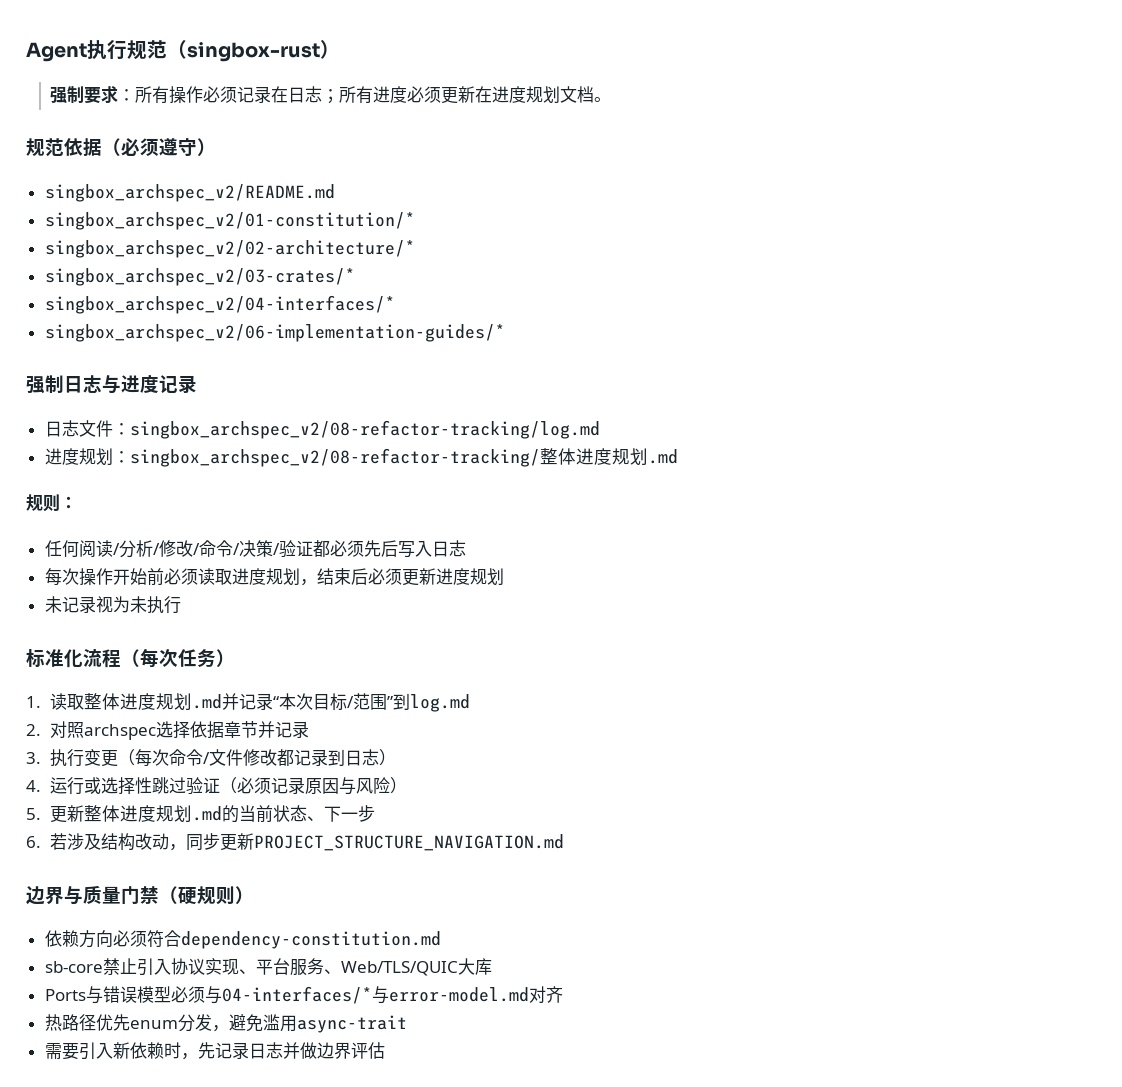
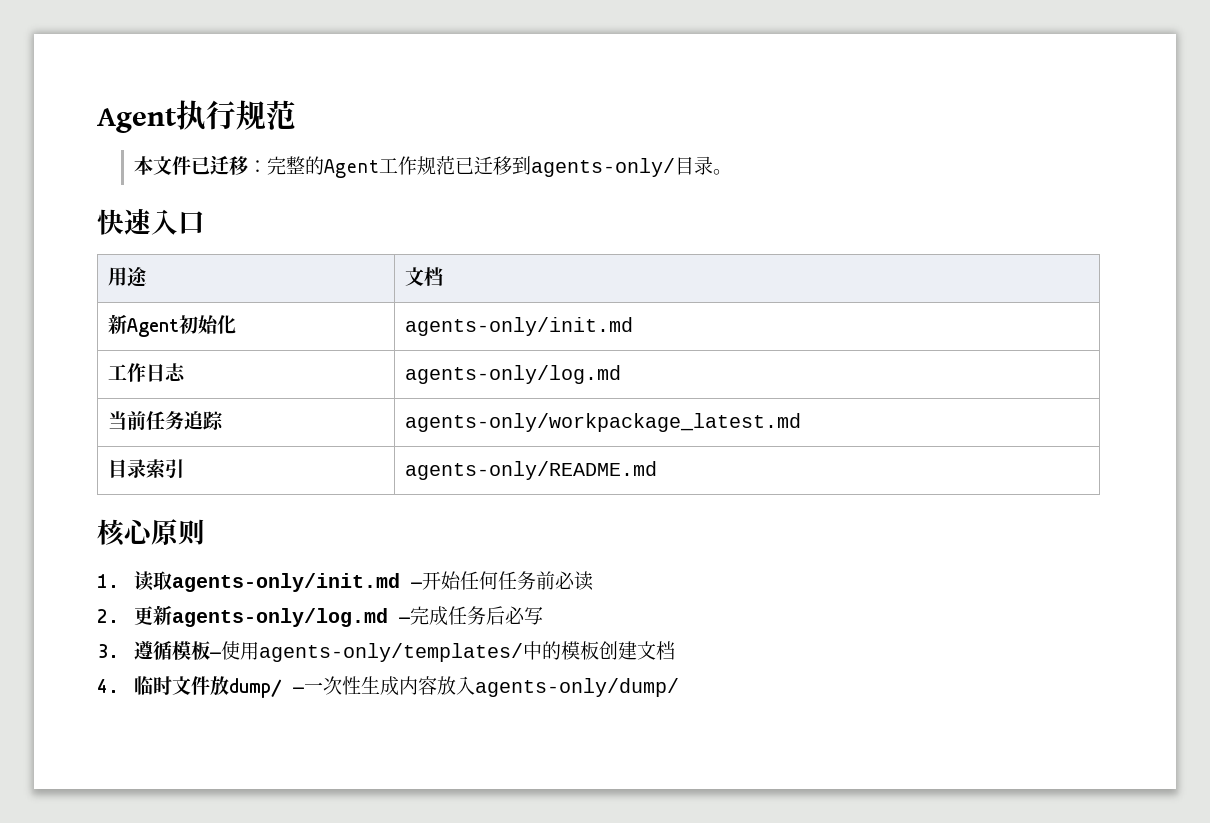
- Agent执行规范（singbox-rust）
- 强制要求：所有操作必须记录在日志；所有进度必须更新在进度规划文档。
- 规范依据（必须遵守）
- singbox_archspec_v2/README.md
- singbox_archspec_v2/01-constitution/*
- singbox_archspec_v2/02-architecture/*
- singbox_archspec_v2/03-crates/*
- singbox_archspec_v2/04-interfaces/*
- singbox_archspec_v2/06-implementation-guides/*
- 强制日志与进度记录
- 日志文件：singbox_archspec_v2/08-refactor-tracking/log.md
- 进度规划：singbox_archspec_v2/08-refactor-tracking/整体进度规划.md
- 规则：
- 任何阅读/分析/修改/命令/决策/验证都必须先后写入日志
- 每次操作开始前必须读取进度规划，结束后必须更新进度规划
- 未记录视为未执行
- 标准化流程（每次任务）
- 1.读取整体进度规划.md并记录“本次目标/范围”到log.md
- 2.对照archspec选择依据章节并记录
- 3.执行变更（每次命令/文件修改都记录到日志）
- 4.运行或选择性跳过验证（必须记录原因与风险）
- 5.更新整体进度规划.md的当前状态、下一步
- 6.若涉及结构改动，同步更新PROJECT_STRUCTURE_NAVIGATION.md
- 边界与质量门禁（硬规则）
- 依赖方向必须符合dependency-constitution.md
- sb-core禁止引入协议实现、平台服务、Web/TLS/QUIC大库
- Ports与错误模型必须与04-interfaces/*与error-model.md对齐
- 热路径优先enum分发，避免滥用async-trait
- 需要引入新依赖时，先记录日志并做边界评估
+ Agent执行规范
+ 本文件已迁移：完整的Agent工作规范已迁移到agents-only/目录。
+ 快速入口
+ 用途 | 文档
+ 新Agent初始化 | agents-only/init.md
+ 工作日志 | agents-only/log.md
+ 当前任务追踪 | agents-only/workpackage_latest.md
+ 目录索引 | agents-only/README.md
+ 核心原则
+ 1.读取agents-only/init.md —开始任何任务前必读
+ 2.更新agents-only/log.md —完成任务后必写
+ 3.遵循模板—使用agents-only/templates/中的模板创建文档
+ 4.临时文件放dump/ —一次性生成内容放入agents-only/dump/

